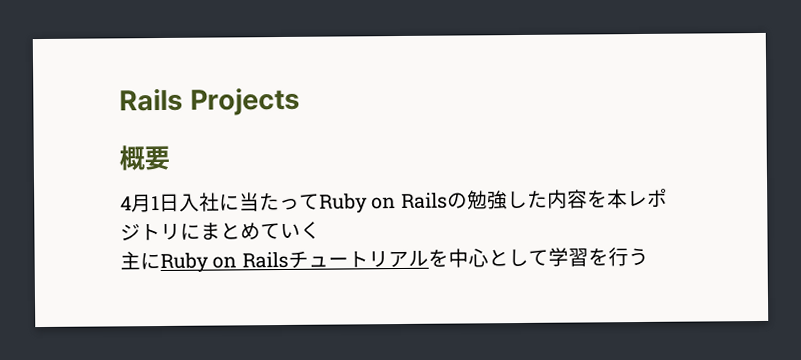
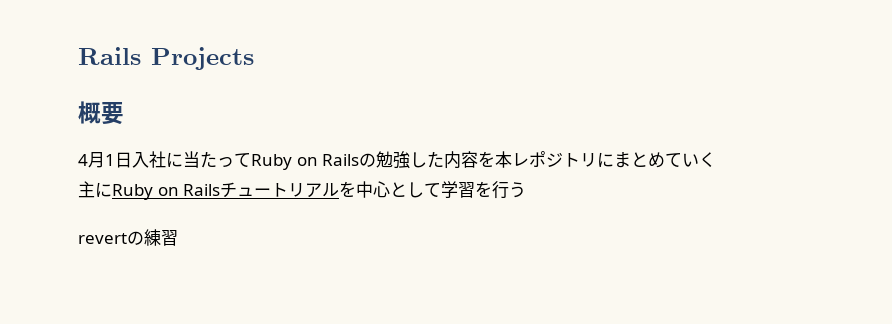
+ revertの練習

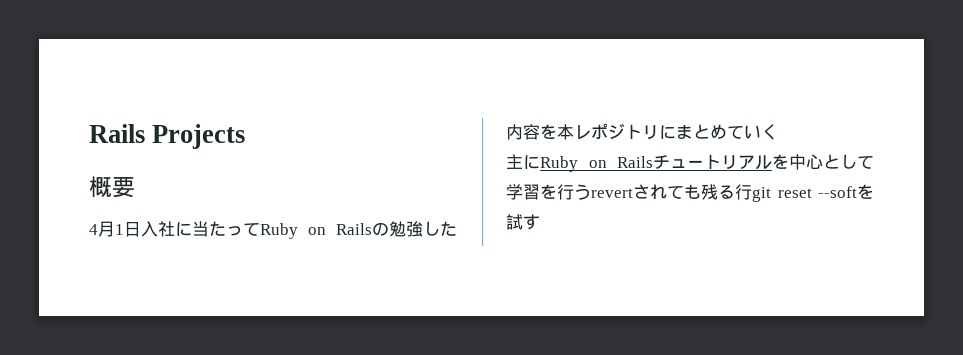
- 主にRuby on Railsチュートリアルを中心として学習を行う
- revertの練習
+ 主にRuby on Railsチュートリアルを中心として学習を行うrevertされても残る行git reset --softを試す

